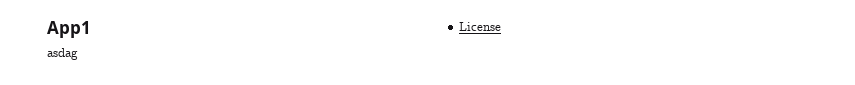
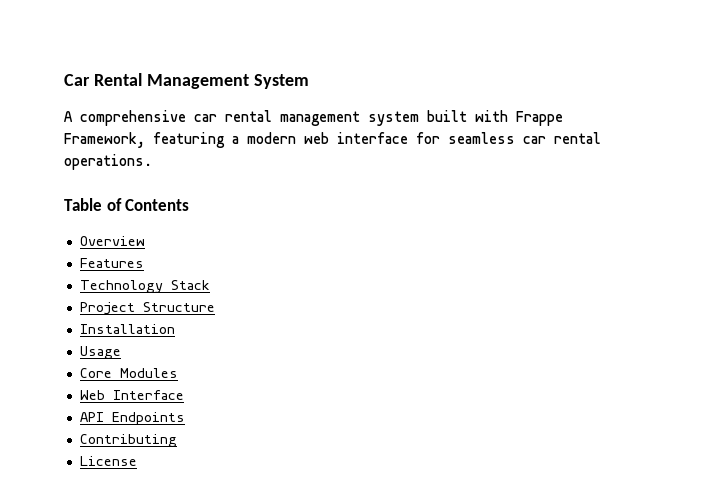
- App1
- asdag
+ Car Rental Management System
+ A comprehensive car rental management system built with Frappe Framework, featuring a modern web interface for seamless car rental operations.
+ Table of Contents
+ Overview
+ Features
+ Technology Stack
+ Project Structure
+ Installation
+ Usage
+ Core Modules
+ Web Interface
+ API Endpoints
+ Contributing

